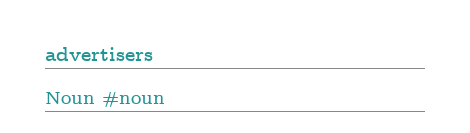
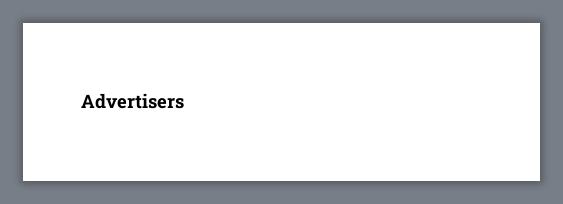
- advertisers
- Noun #noun
+ Advertisers

